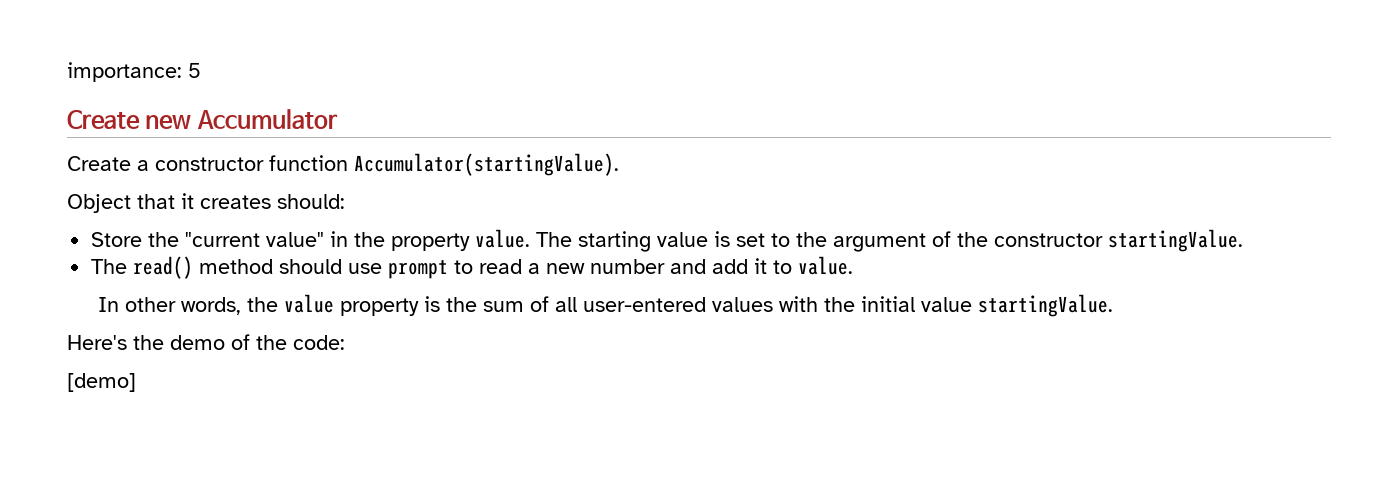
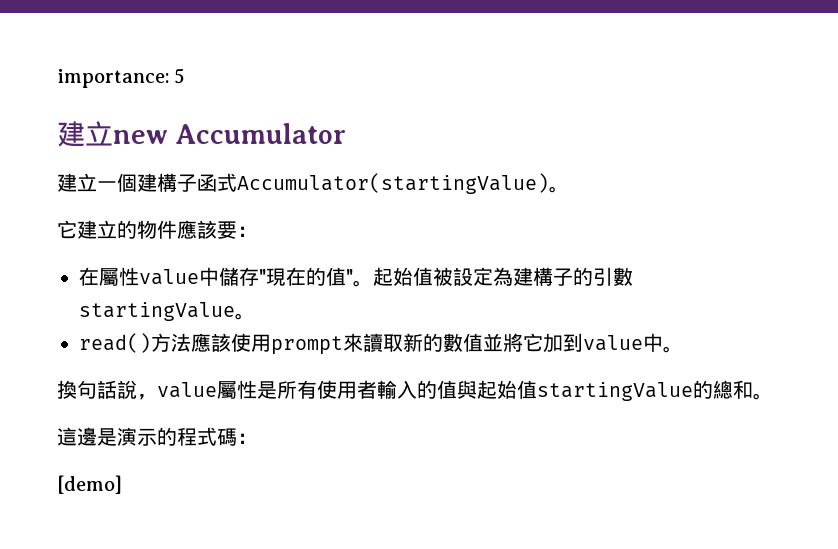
- Create new Accumulator
+ 建立new Accumulator
- Create a constructor function Accumulator(startingValue).
- Object that it creates should:
- Store the "current value" in the property value. The starting value is set to the argument of the constructor startingValue.
- The read() method should use prompt to read a new number and add it to value.
- In other words, the value property is the sum of all user-entered values with the initial value startingValue.
- Here's the demo of the code:
+ 建立一個建構子函式Accumulator(startingValue)。
+ 它建立的物件應該要：
+ 在屬性value中儲存"現在的值"。起始值被設定為建構子的引數startingValue。
+ read()方法應該使用prompt來讀取新的數值並將它加到value中。
+ 換句話說，value屬性是所有使用者輸入的值與起始值startingValue的總和。
+ 這邊是演示的程式碼：

